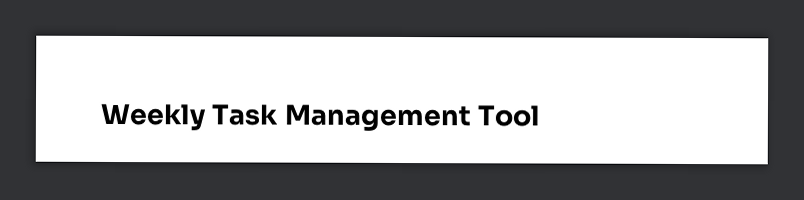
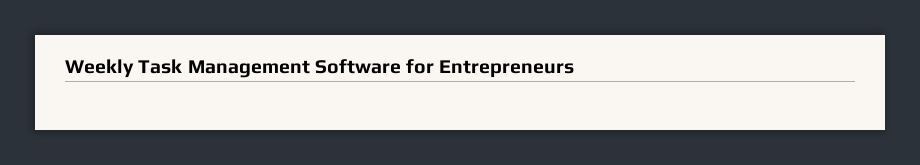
- Weekly Task Management Tool
+ Weekly Task Management Software for Entrepreneurs

